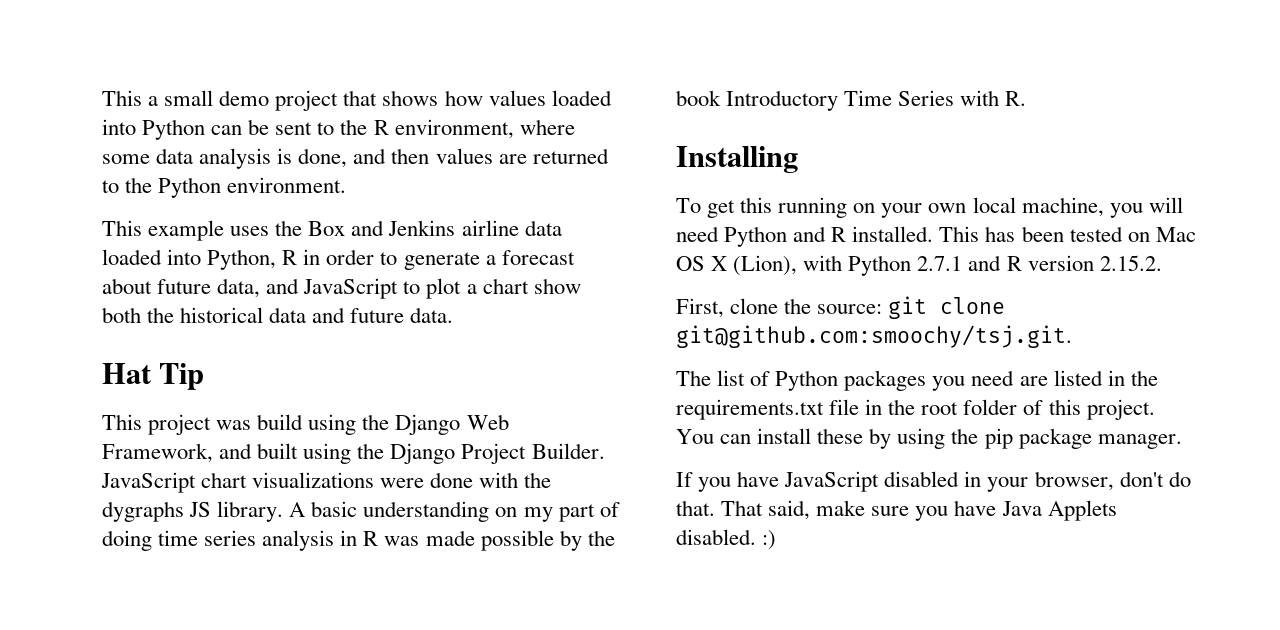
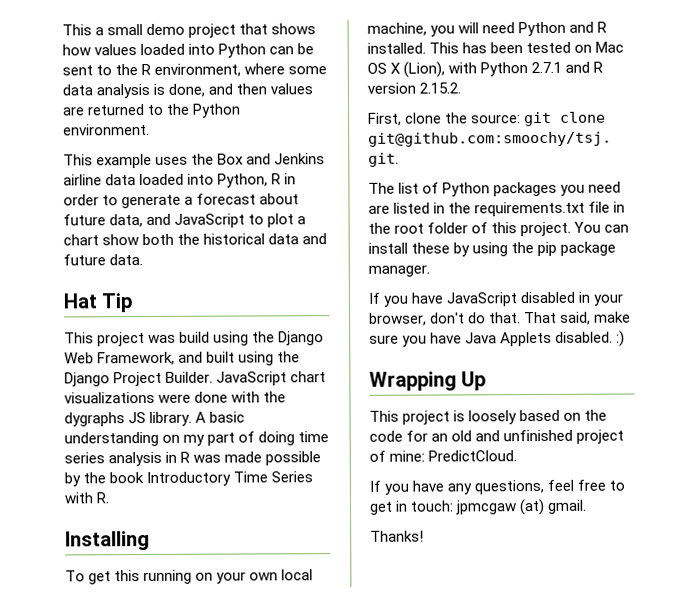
+ Wrapping Up
+ This project is loosely based on the code for an old and unfinished project of mine: PredictCloud.
+ If you have any questions, feel free to get in touch: jpmcgaw (at) gmail.
+ Thanks!

